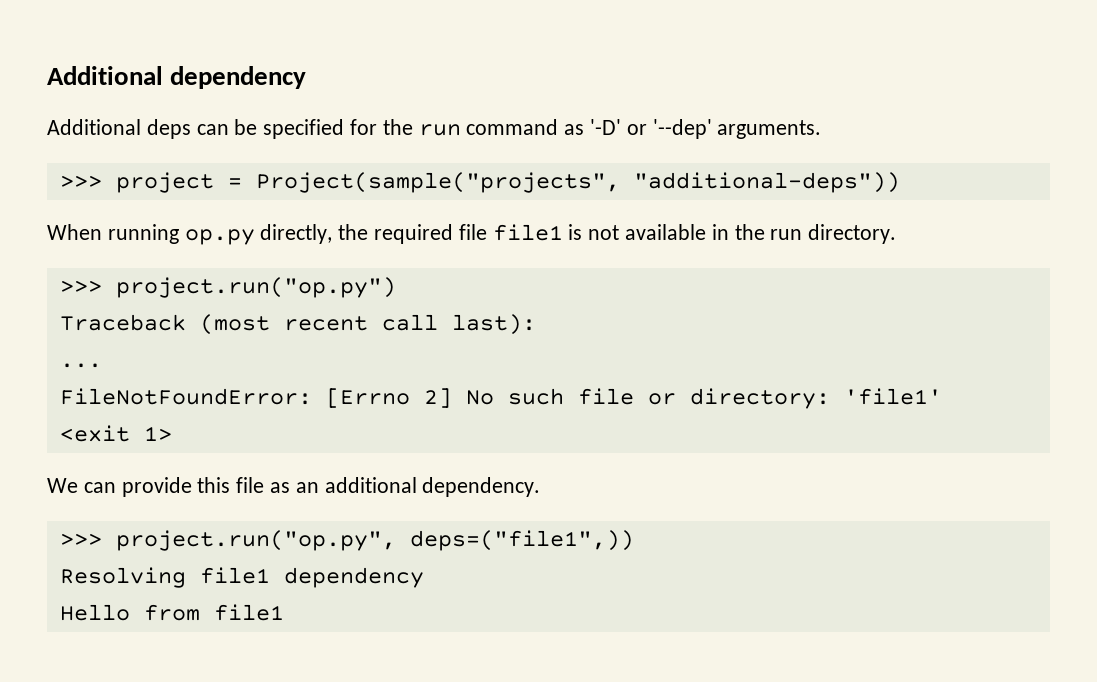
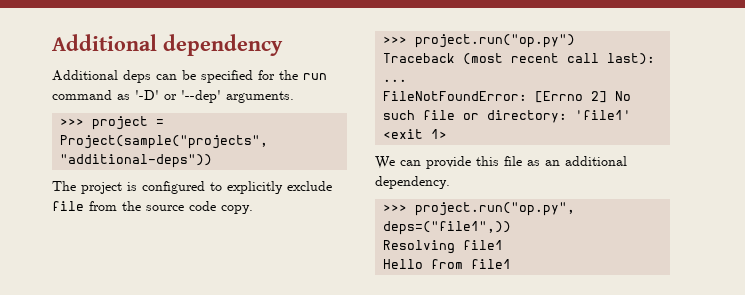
- When running op.py directly, the required file file1 is not available in the run directory.
+ The project is configured to explicitly exclude file from the source code copy.
- Resolving file1 dependency
+ Resolving file1

